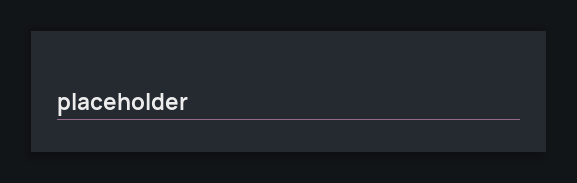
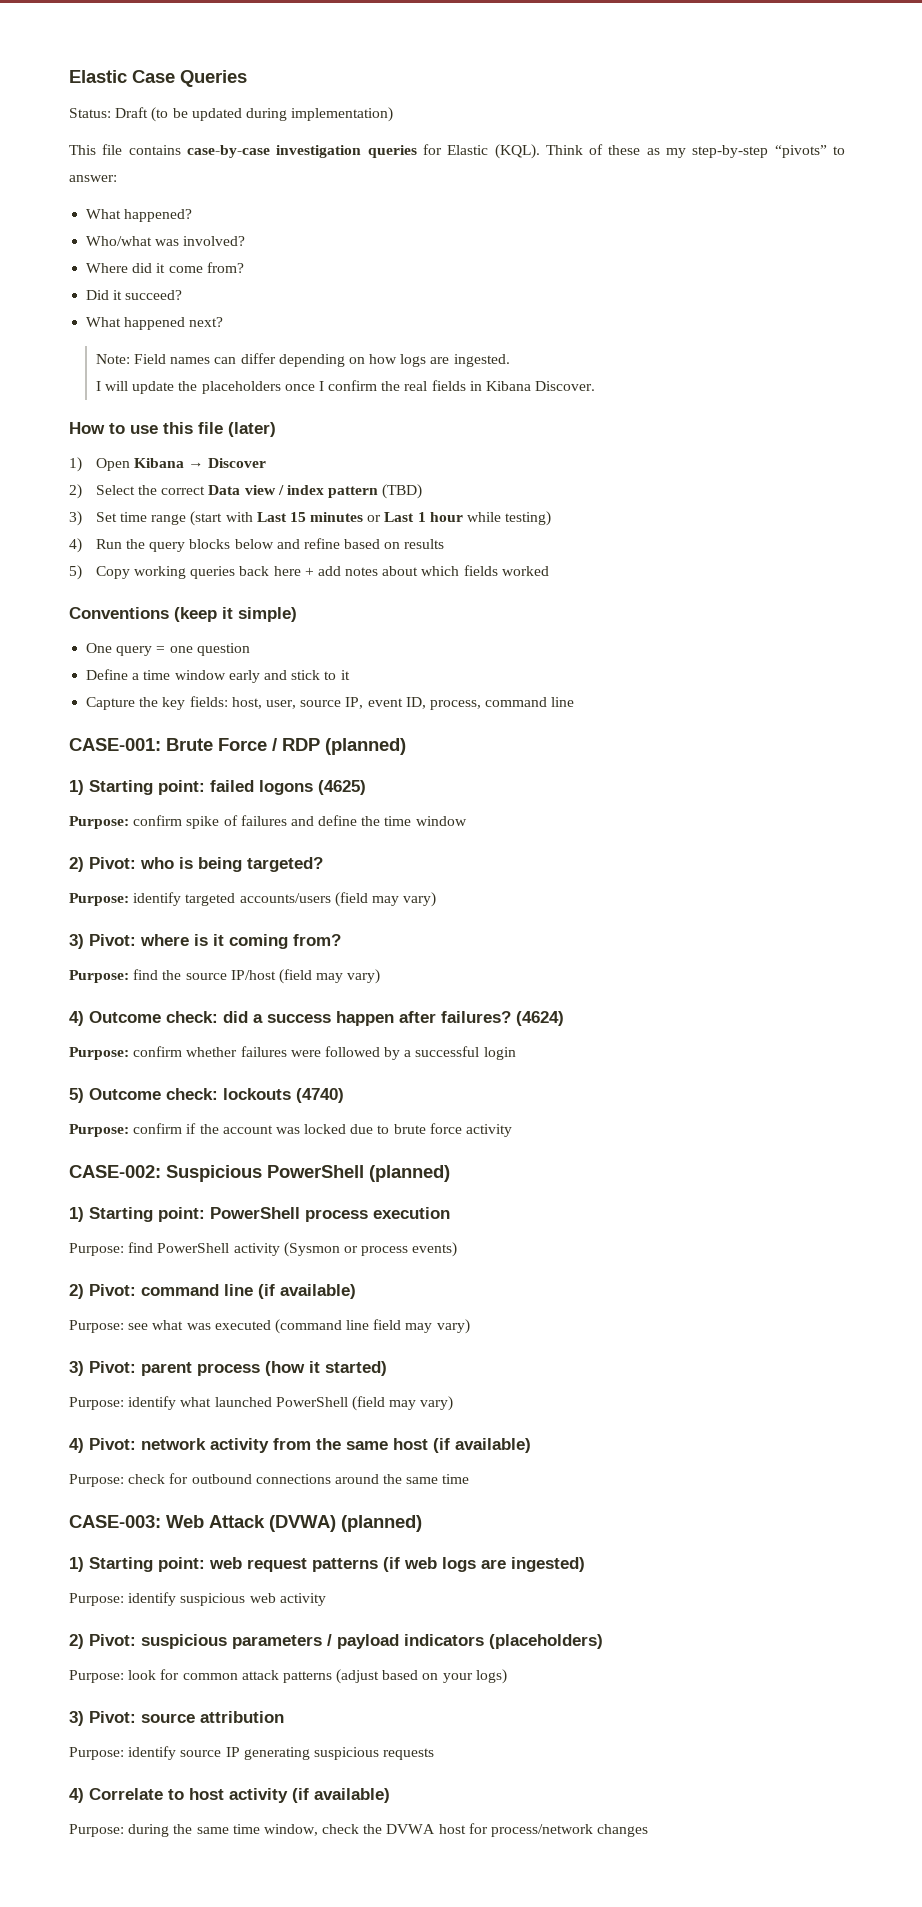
- placeholder
+ Elastic Case Queries
+ Status: Draft (to be updated during implementation)
+ This file contains case-by-case investigation queries for Elastic (KQL). Think of these as my step-by-step “pivots” to answer:
+ What happened?
+ Who/what was involved?
+ Where did it come from?
+ Did it succeed?
+ What happened next?
+ Note: Field names can differ depending on how logs are ingested.
+ I will update the placeholders once I confirm the real fields in Kibana Discover.
+ How to use this file (later)
+ 1) Open Kibana → Discover
+ 2) Select the correct Data view / index pattern (TBD)
+ 3) Set time range (start with Last 15 minutes or Last 1 hour while testing)
+ 4) Run the query blocks below and refine based on results
+ 5) Copy working queries back here + add notes about which fields worked
+ Conventions (keep it simple)
+ One query = one question
+ Define a time window early and stick to it
+ Capture the key fields: host, user, source IP, event ID, process, command line
+ CASE-001: Brute Force / RDP (planned)
+ 1) Starting point: failed logons (4625)
+ Purpose: confirm spike of failures and define the time window
+ 2) Pivot: who is being targeted?
+ Purpose: identify targeted accounts/users (field may vary)
+ 3) Pivot: where is it coming from?
+ Purpose: find the source IP/host (field may vary)
+ 4) Outcome check: did a success happen after failures? (4624)
+ Purpose: confirm whether failures were followed by a successful login
+ 5) Outcome check: lockouts (4740)
+ Purpose: confirm if the account was locked due to brute force activity
+ CASE-002: Suspicious PowerShell (planned)
+ 1) Starting point: PowerShell process execution
+ Purpose: find PowerShell activity (Sysmon or process events)
+ 2) Pivot: command line (if available)
+ Purpose: see what was executed (command line field may vary)
+ 3) Pivot: parent process (how it started)
+ Purpose: identify what launched PowerShell (field may vary)
+ 4) Pivot: network activity from the same host (if available)
+ Purpose: check for outbound connections around the same time
+ CASE-003: Web Attack (DVWA) (planned)
+ 1) Starting point: web request patterns (if web logs are ingested)
+ Purpose: identify suspicious web activity
+ 2) Pivot: suspicious parameters / payload indicators (placeholders)
+ Purpose: look for common attack patterns (adjust based on your logs)
+ 3) Pivot: source attribution
+ Purpose: identify source IP generating suspicious requests
+ 4) Correlate to host activity (if available)
+ Purpose: during the same time window, check the DVWA host for process/network changes

